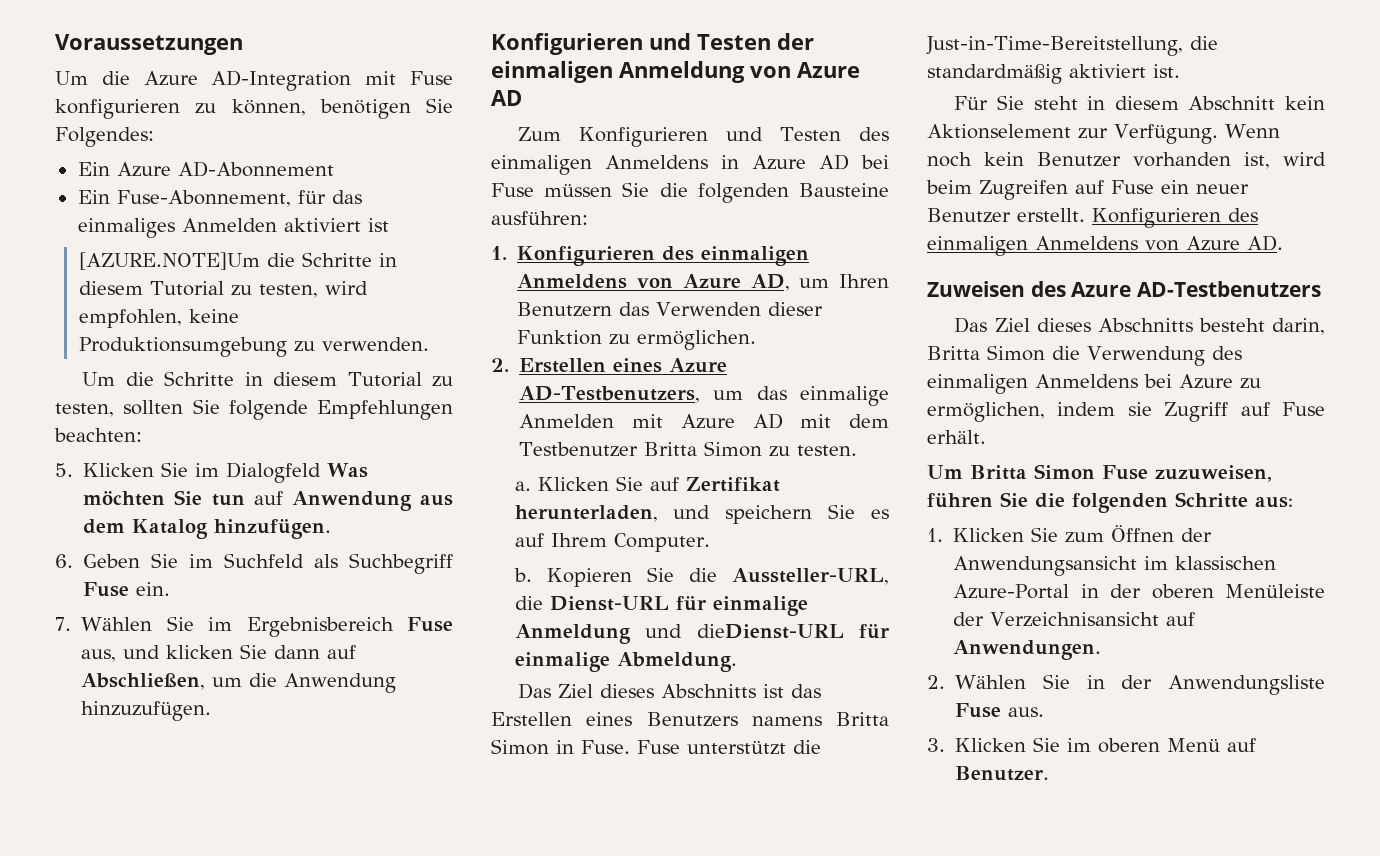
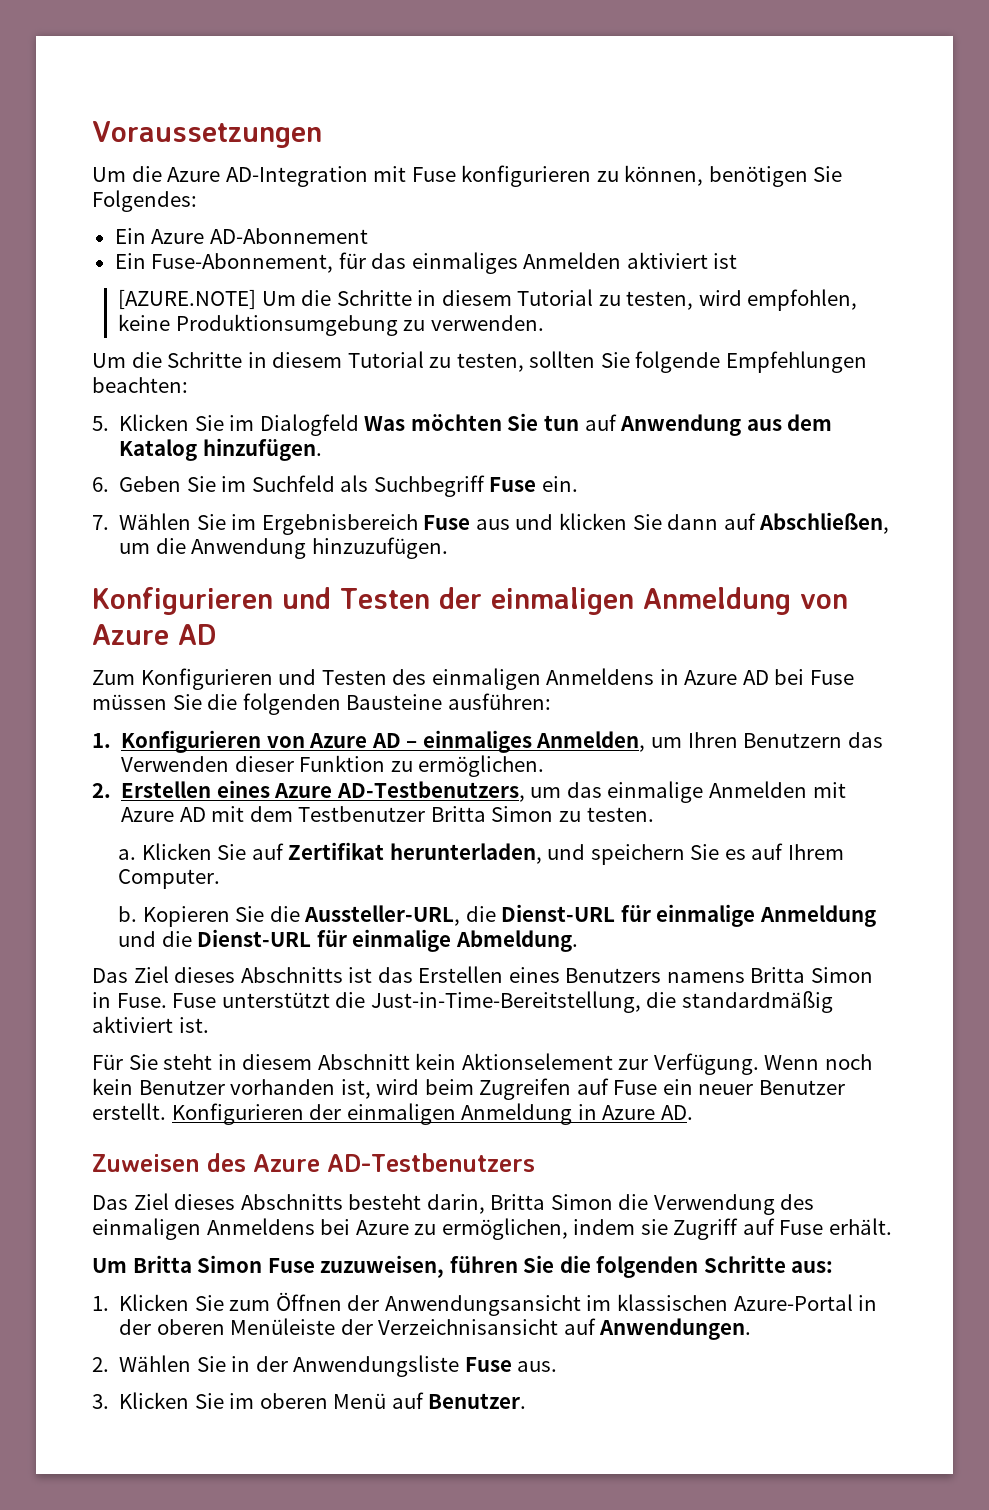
- [AZURE.NOTE]Um die Schritte in diesem Tutorial zu testen, wird empfohlen, keine Produktionsumgebung zu verwenden.
+ [AZURE.NOTE] Um die Schritte in diesem Tutorial zu testen, wird empfohlen, keine Produktionsumgebung zu verwenden.
- 7. Wählen Sie im Ergebnisbereich Fuse aus, und klicken Sie dann auf Abschließen, um die Anwendung hinzuzufügen.
+ 7. Wählen Sie im Ergebnisbereich Fuse aus und klicken Sie dann auf Abschließen, um die Anwendung hinzuzufügen.
- 1. Konfigurieren des einmaligen Anmeldens von Azure AD, um Ihren Benutzern das Verwenden dieser Funktion zu ermöglichen.
+ 1. Konfigurieren von Azure AD – einmaliges Anmelden, um Ihren Benutzern das Verwenden dieser Funktion zu ermöglichen.
- Kopieren Sie die Aussteller-URL, die Dienst-URL für einmalige Anmeldung und dieDienst-URL für einmalige Abmeldung.
+ Kopieren Sie die Aussteller-URL, die Dienst-URL für einmalige Anmeldung und die Dienst-URL für einmalige Abmeldung.
- Konfigurieren des einmaligen Anmeldens von Azure AD.
+ Konfigurieren der einmaligen Anmeldung in Azure AD.

